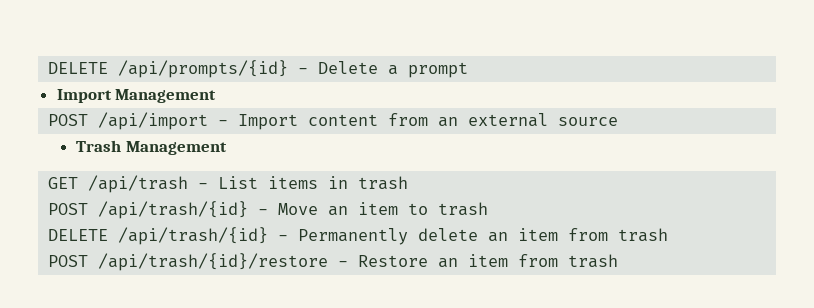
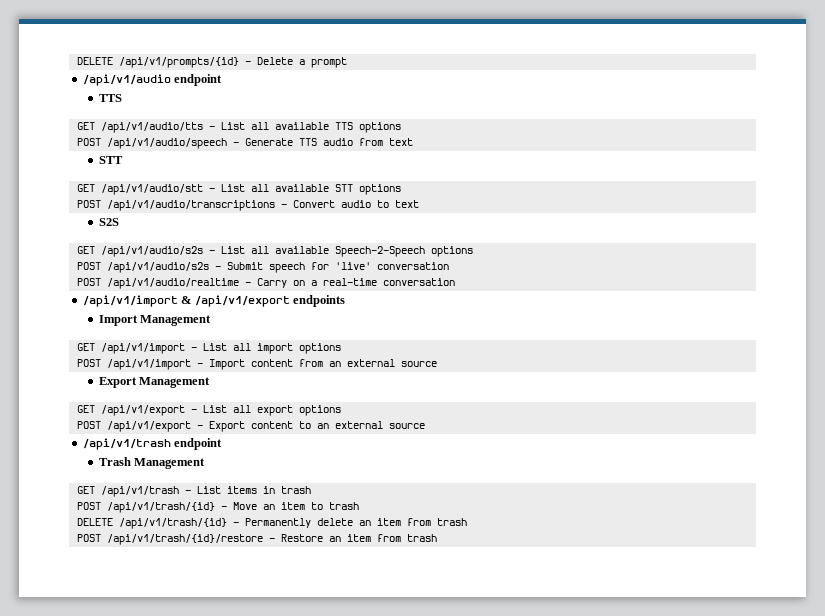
- DELETE /api/prompts/{id} - Delete a prompt
+ DELETE /api/v1/prompts/{id} - Delete a prompt
+ /api/v1/audio endpoint
+ TTS
+ GET /api/v1/audio/tts - List all available TTS options
+ POST /api/v1/audio/speech - Generate TTS audio from text
+ STT
+ GET /api/v1/audio/stt - List all available STT options
+ POST /api/v1/audio/transcriptions - Convert audio to text
+ S2S
+ GET /api/v1/audio/s2s - List all available Speech-2-Speech options
+ POST /api/v1/audio/s2s - Submit speech for 'live' conversation
+ POST /api/v1/audio/realtime - Carry on a real-time conversation
+ /api/v1/import & /api/v1/export endpoints
  Import Management
- POST /api/import - Import content from an external source
+ GET /api/v1/import - List all import options
+ POST /api/v1/import - Import content from an external source
+ Export Management
+ GET /api/v1/export - List all export options
+ POST /api/v1/export - Export content to an external source
+ /api/v1/trash endpoint
- GET /api/trash - List items in trash
+ GET /api/v1/trash - List items in trash
- POST /api/trash/{id} - Move an item to trash
+ POST /api/v1/trash/{id} - Move an item to trash
- DELETE /api/trash/{id} - Permanently delete an item from trash
+ DELETE /api/v1/trash/{id} - Permanently delete an item from trash
- POST /api/trash/{id}/restore - Restore an item from trash
+ POST /api/v1/trash/{id}/restore - Restore an item from trash

